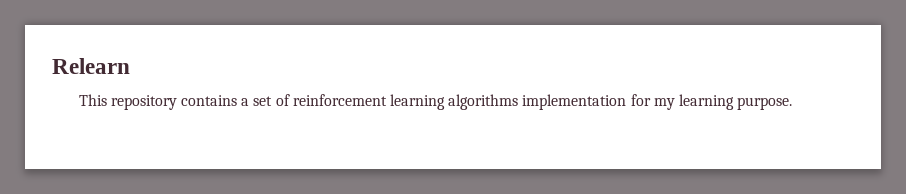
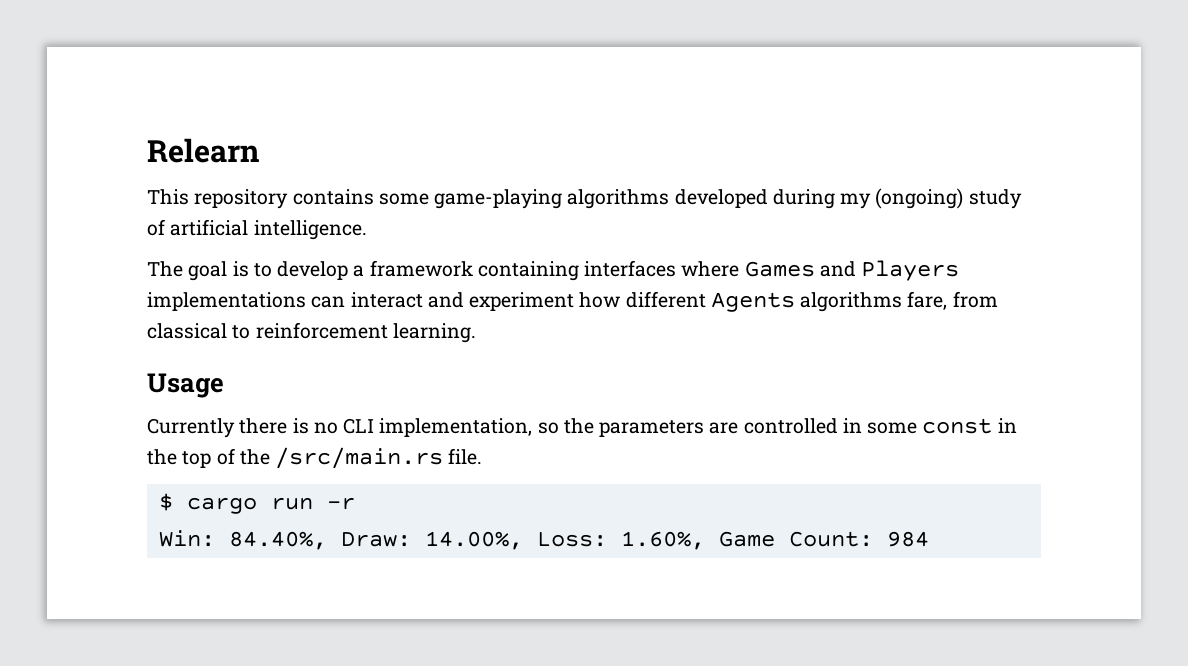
- This repository contains a set of reinforcement learning algorithms implementation for my learning purpose.
+ This repository contains some game-playing algorithms developed during my (ongoing) study of artificial intelligence.
+ The goal is to develop a framework containing interfaces where Games and Players implementations can interact and experiment how different Agents algorithms fare, from classical to reinforcement learning.
+ Usage
+ Currently there is no CLI implementation, so the parameters are controlled in some const in the top of the /src/main.rs file.
+ $ cargo run -r
+ Win: 84.40%, Draw: 14.00%, Loss: 1.60%, Game Count: 984

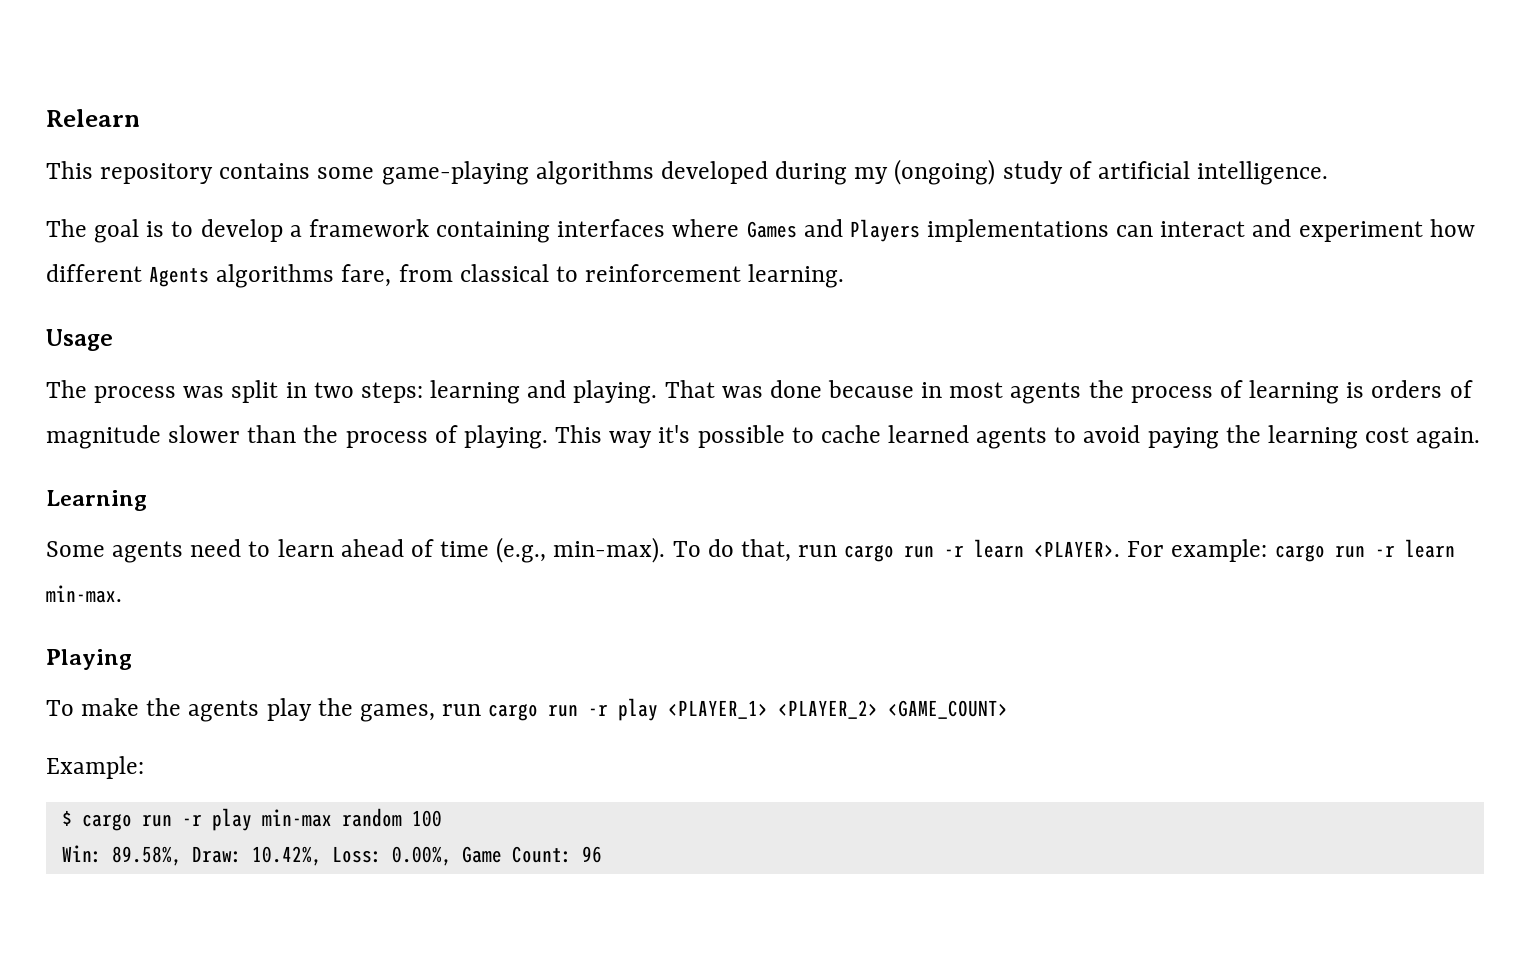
- Currently there is no CLI implementation, so the parameters are controlled in some const in the top of the /src/main.rs file.
- $ cargo run -r
- Win: 84.40%, Draw: 14.00%, Loss: 1.60%, Game Count: 984
+ The process was split in two steps: learning and playing. That was done because in most agents the process of learning is orders of magnitude slower than the process of playing. This way it's possible to cache learned agents to avoid paying the learning cost again.
+ Learning
+ Some agents need to learn ahead of time (e.g., min-max). To do that, run cargo run -r learn <PLAYER>. For example: cargo run -r learn min-max.
+ Playing
+ To make the agents play the games, run cargo run -r play <PLAYER_1> <PLAYER_2> <GAME_COUNT>
+ Example:
+ $ cargo run -r play min-max random 100
+ Win: 89.58%, Draw: 10.42%, Loss: 0.00%, Game Count: 96

